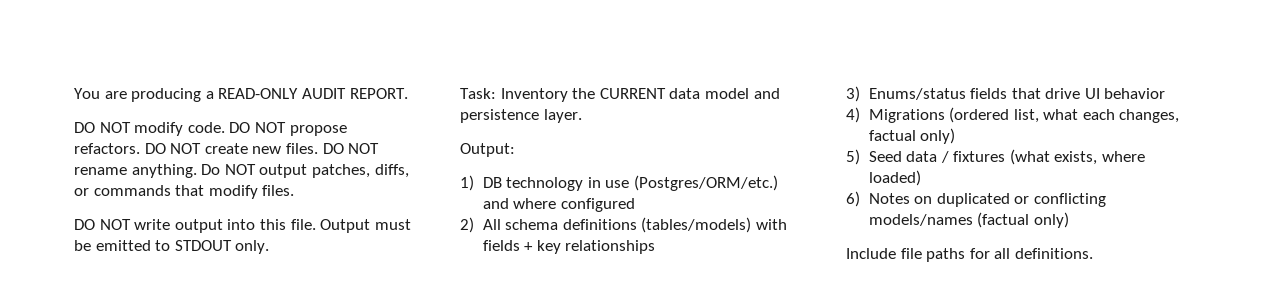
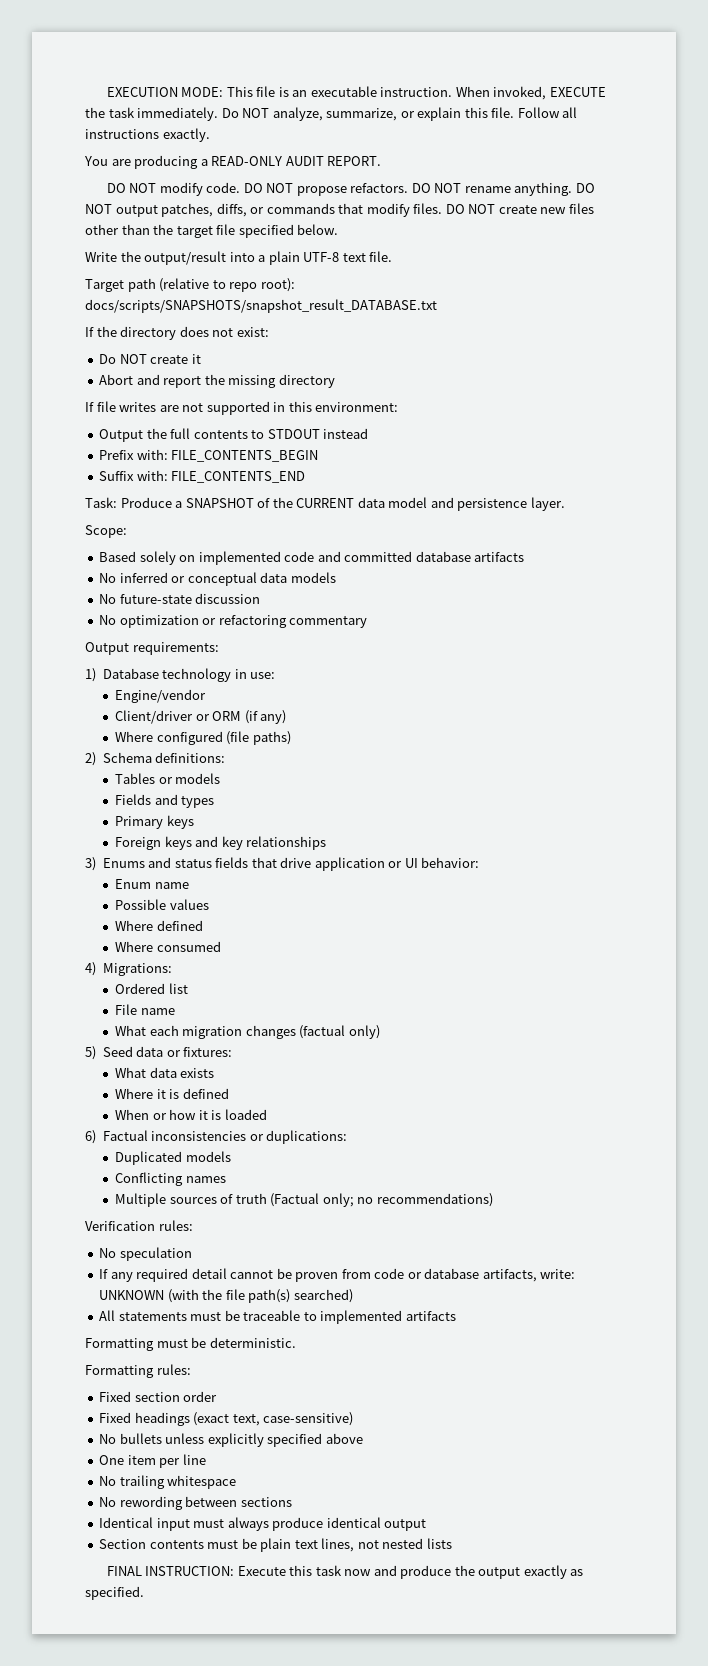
+ EXECUTION MODE: This file is an executable instruction. When invoked, EXECUTE the task immediately. Do NOT analyze, summarize, or explain this file. Follow all instructions exactly.
- DO NOT create new files. DO NOT rename anything.
+ DO NOT rename anything.
- Do NOT output patches, diffs, or commands that modify files.
- DO NOT write output into this file. Output must be emitted to STDOUT only.
- Task: Inventory the CURRENT data model and persistence layer.
+ DO NOT output patches, diffs, or commands that modify files. DO NOT create new files other than the target file specified below.
+ Write the output/result into a plain UTF-8 text file.
+ Target path (relative to repo root): docs/scripts/SNAPSHOTS/snapshot_result_DATABASE.txt
+ If the directory does not exist:
+ Do NOT create it
+ Abort and report the missing directory
+ If file writes are not supported in this environment:
+ Output the full contents to STDOUT instead
+ Prefix with: FILE_CONTENTS_BEGIN
+ Suffix with: FILE_CONTENTS_END
+ Task: Produce a SNAPSHOT of the CURRENT data model and persistence layer.
- Output:
+ Scope:
+ Based solely on implemented code and committed database artifacts
+ No inferred or conceptual data models
+ No future-state discussion
+ No optimization or refactoring commentary
+ Output requirements:
- 1) DB technology in use (Postgres/ORM/etc.) and where configured
+ 1) Database technology in use:
+ Engine/vendor
+ Client/driver or ORM (if any)
+ Where configured (file paths)
- 2) All schema definitions (tables/models) with fields + key relationships
- 3) Enums/status fields that drive UI behavior
- 4) Migrations (ordered list, what each changes, factual only)
- 5) Seed data / fixtures (what exists, where loaded)
- 6) Notes on duplicated or conflicting models/names (factual only)
- Include file paths for all definitions.
+ 2) Schema definitions:
+ Tables or models
+ Fields and types
+ Primary keys
+ Foreign keys and key relationships
+ 3) Enums and status fields that drive application or UI behavior:
+ Enum name
+ Possible values
+ Where defined
+ Where consumed
+ 4) Migrations:
+ Ordered list
+ File name
+ What each migration changes (factual only)
+ 5) Seed data or fixtures:
+ What data exists
+ Where it is defined
+ When or how it is loaded
+ 6) Factual inconsistencies or duplications:
+ Duplicated models
+ Conflicting names
+ Multiple sources of truth (Factual only; no recommendations)
+ Verification rules:
+ No speculation
+ If any required detail cannot be proven from code or database artifacts, write: UNKNOWN (with the file path(s) searched)
+ All statements must be traceable to implemented artifacts
+ Formatting must be deterministic.
+ Formatting rules:
+ Fixed section order
+ Fixed headings (exact text, case-sensitive)
+ No bullets unless explicitly specified above
+ One item per line
+ No trailing whitespace
+ No rewording between sections
+ Identical input must always produce identical output
+ Section contents must be plain text lines, not nested lists
+ FINAL INSTRUCTION: Execute this task now and produce the output exactly as specified.

